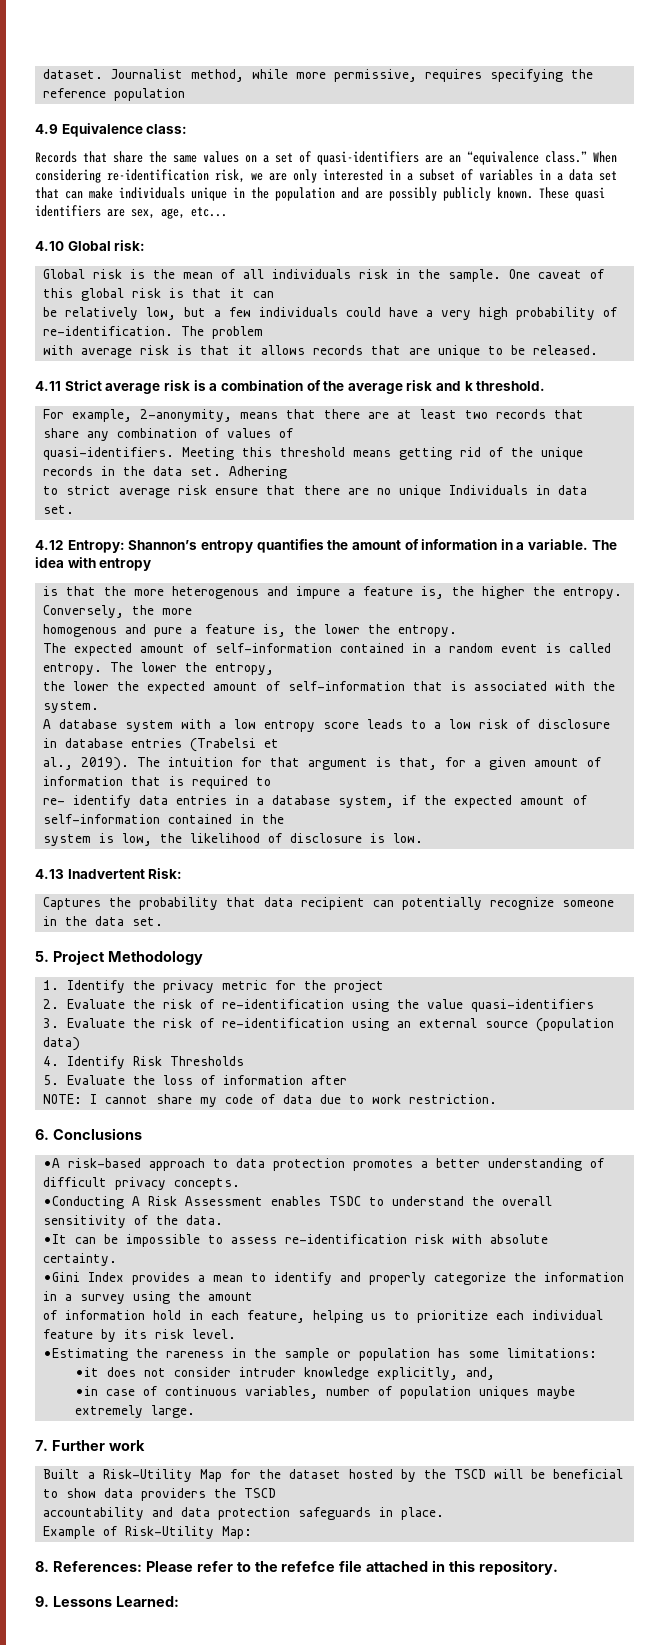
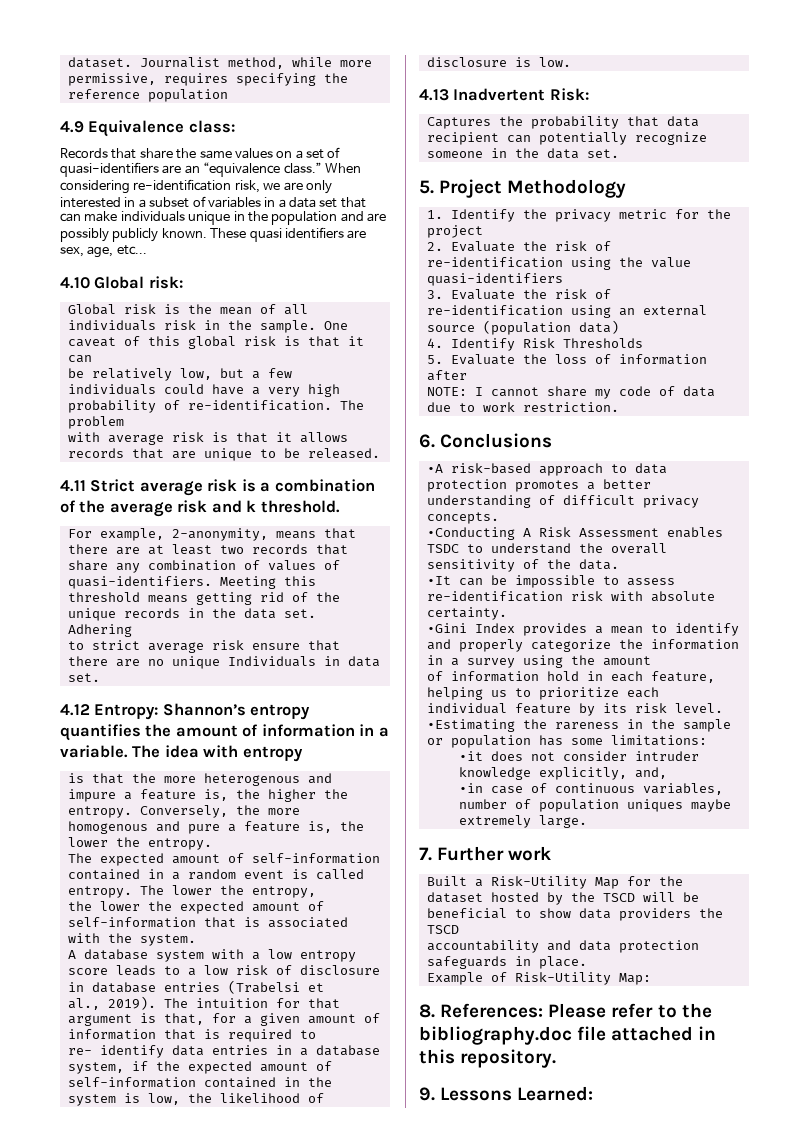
- 8. References: Please refer to the refefce file attached in this repository.
+ 8. References: Please refer to the bibliography.doc file attached in this repository.

